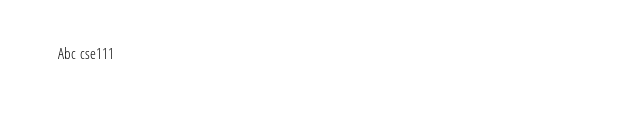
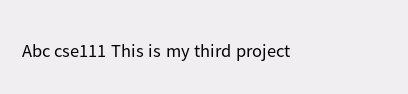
- Abc cse111
+ Abc cse111 This is my third project

